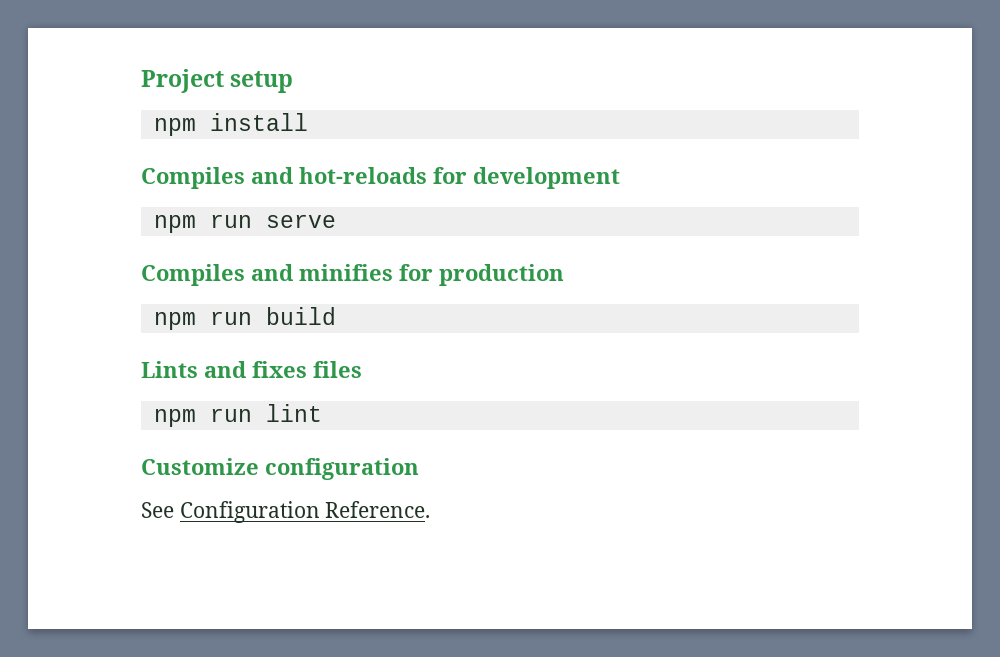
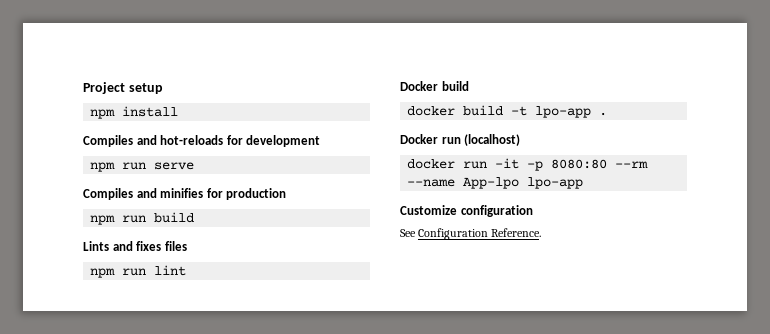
+ Docker build
+ docker build -t lpo-app .
+ Docker run (localhost)
+ docker run -it -p 8080:80 --rm --name App-lpo lpo-app

